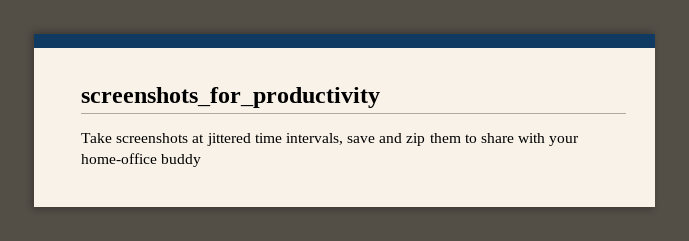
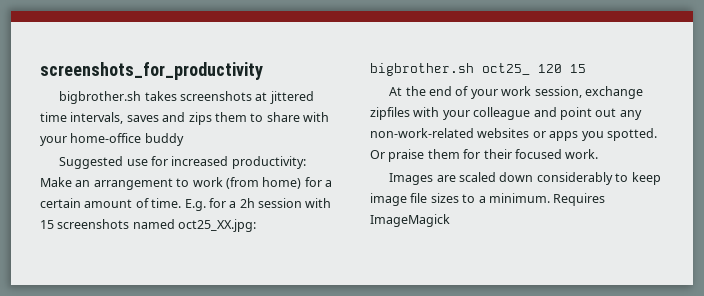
- Take screenshots at jittered time intervals, save and zip them to share with your home-office buddy
+ bigbrother.sh takes screenshots at jittered time intervals, saves and zips them to share with your home-office buddy
+ Suggested use for increased productivity: Make an arrangement to work (from home) for a certain amount of time. E.g. for a 2h session with 15 screenshots named oct25_XX.jpg: bigbrother.sh oct25_ 120 15
+ At the end of your work session, exchange zipfiles with your colleague and point out any non-work-related websites or apps you spotted. Or praise them for their focused work.
+ Images are scaled down considerably to keep image file sizes to a minimum. Requires ImageMagick

